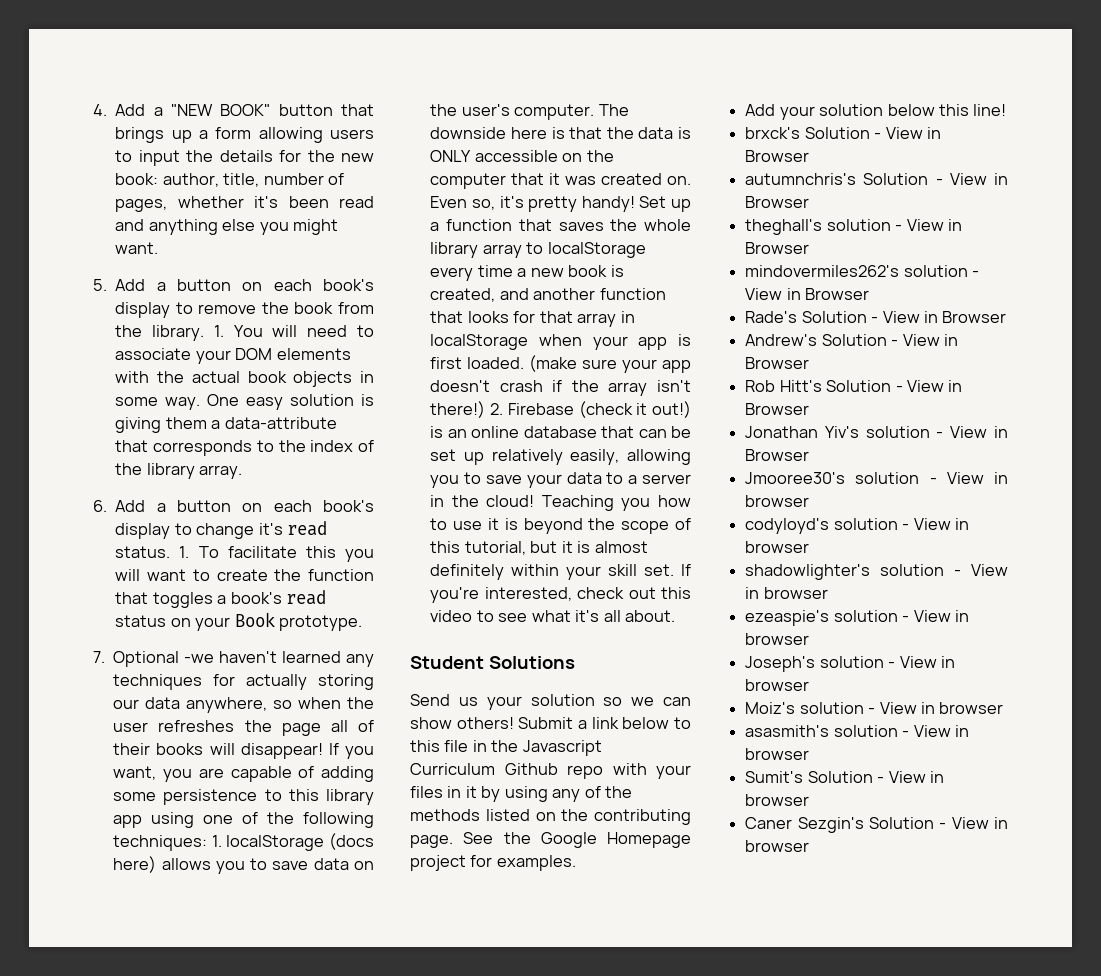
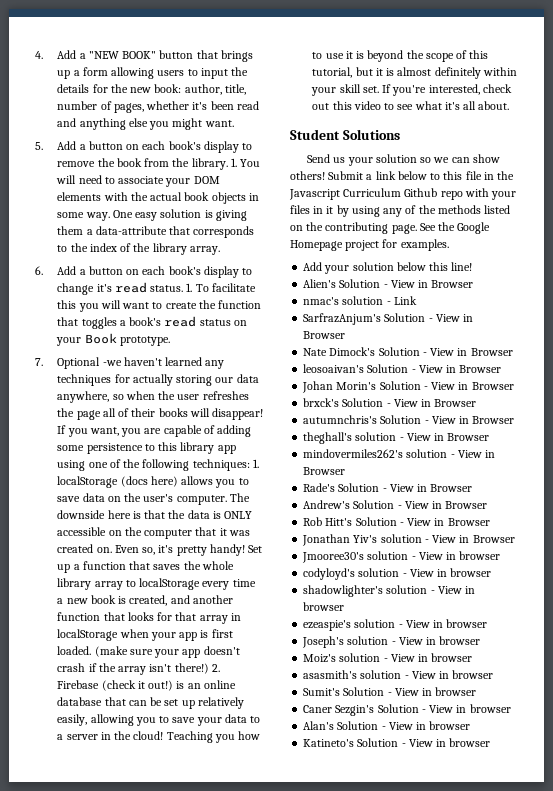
+ Alien's Solution - View in Browser
+ nmac's solution - Link
+ SarfrazAnjum's Solution - View in Browser
+ Nate Dimock's Solution - View in Browser
+ leosoaivan's Solution - View in Browser
+ Johan Morin's Solution - View in Browser
+ Alan's Solution - View in browser
+ Katineto's Solution - View in browser

